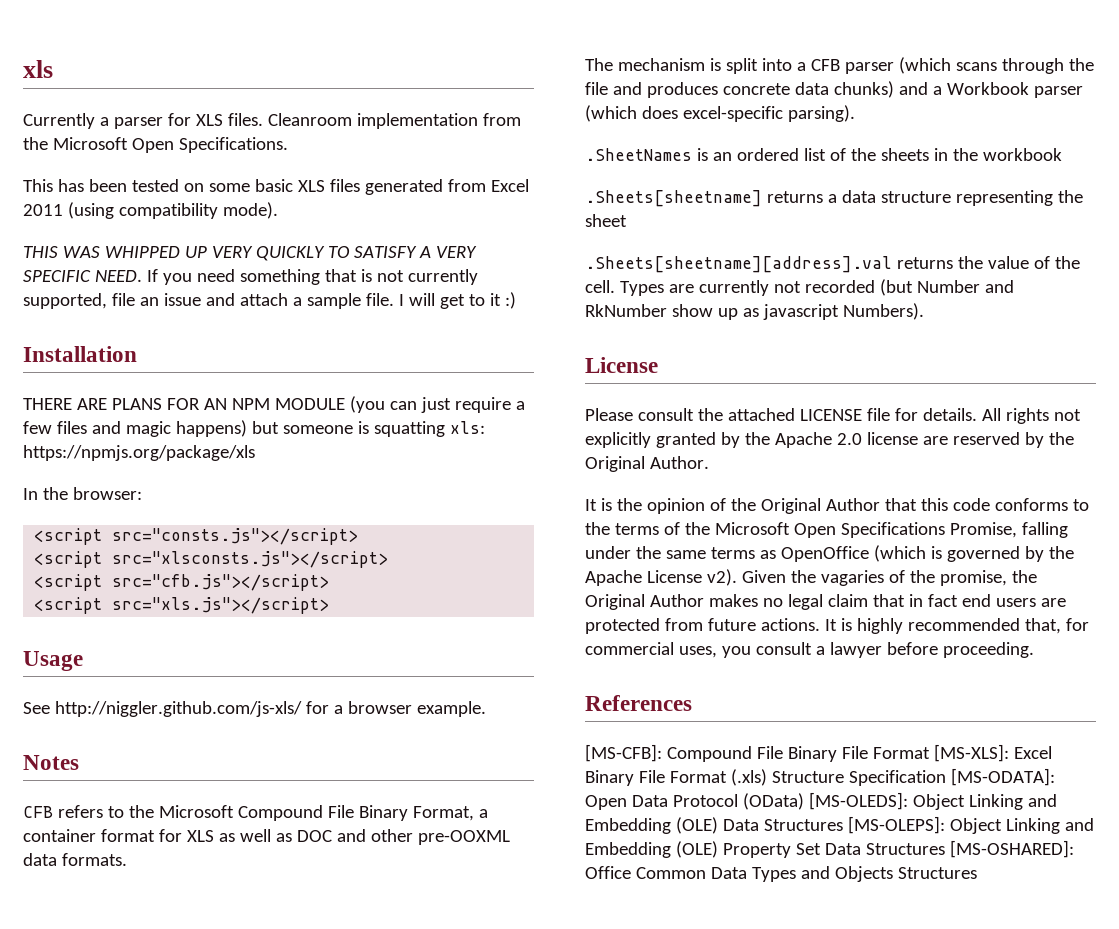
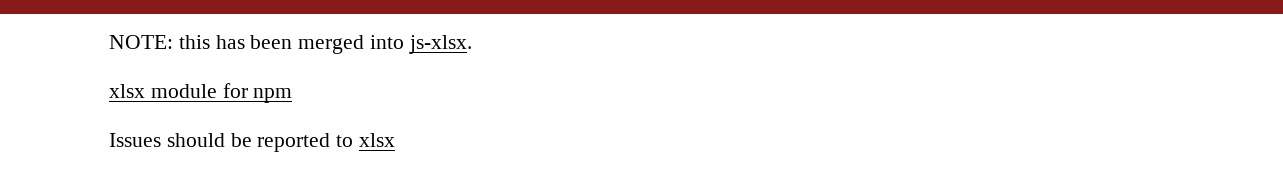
- xls
- Currently a parser for XLS files. Cleanroom implementation from the Microsoft Open Specifications.
- This has been tested on some basic XLS files generated from Excel 2011 (using compatibility mode).
- THIS WAS WHIPPED UP VERY QUICKLY TO SATISFY A VERY SPECIFIC NEED. If you need something that is not currently supported, file an issue and attach a sample file. I will get to it :)
- Installation
- THERE ARE PLANS FOR AN NPM MODULE (you can just require a few files and magic happens) but someone is squatting xls: https://npmjs.org/package/xls
- In the browser:
- <script src="consts.js"></script>
- <script src="xlsconsts.js"></script>
- <script src="cfb.js"></script>
- <script src="xls.js"></script>
- Usage
- See http://niggler.github.com/js-xls/ for a browser example.
- Notes
- CFB refers to the Microsoft Compound File Binary Format, a container format for XLS as well as DOC and other pre-OOXML data formats.
- The mechanism is split into a CFB parser (which scans through the file and produces concrete data chunks) and a Workbook parser (which does excel-specific parsing).
- .SheetNames is an ordered list of the sheets in the workbook
- .Sheets[sheetname] returns a data structure representing the sheet
- .Sheets[sheetname][address].val returns the value of the cell. Types are currently not recorded (but Number and RkNumber show up as javascript Numbers).
- License
- Please consult the attached LICENSE file for details. All rights not explicitly granted by the Apache 2.0 license are reserved by the Original Author.
- It is the opinion of the Original Author that this code conforms to the terms of the Microsoft Open Specifications Promise, falling under the same terms as OpenOffice (which is governed by the Apache License v2). Given the vagaries of the promise, the Original Author makes no legal claim that in fact end users are protected from future actions. It is highly recommended that, for commercial uses, you consult a lawyer before proceeding.
- References
- [MS-CFB]: Compound File Binary File Format [MS-XLS]: Excel Binary File Format (.xls) Structure Specification [MS-ODATA]: Open Data Protocol (OData) [MS-OLEDS]: Object Linking and Embedding (OLE) Data Structures [MS-OLEPS]: Object Linking and Embedding (OLE) Property Set Data Structures [MS-OSHARED]: Office Common Data Types and Objects Structures
+ NOTE: this has been merged into js-xlsx.
+ xlsx module for npm
+ Issues should be reported to xlsx

